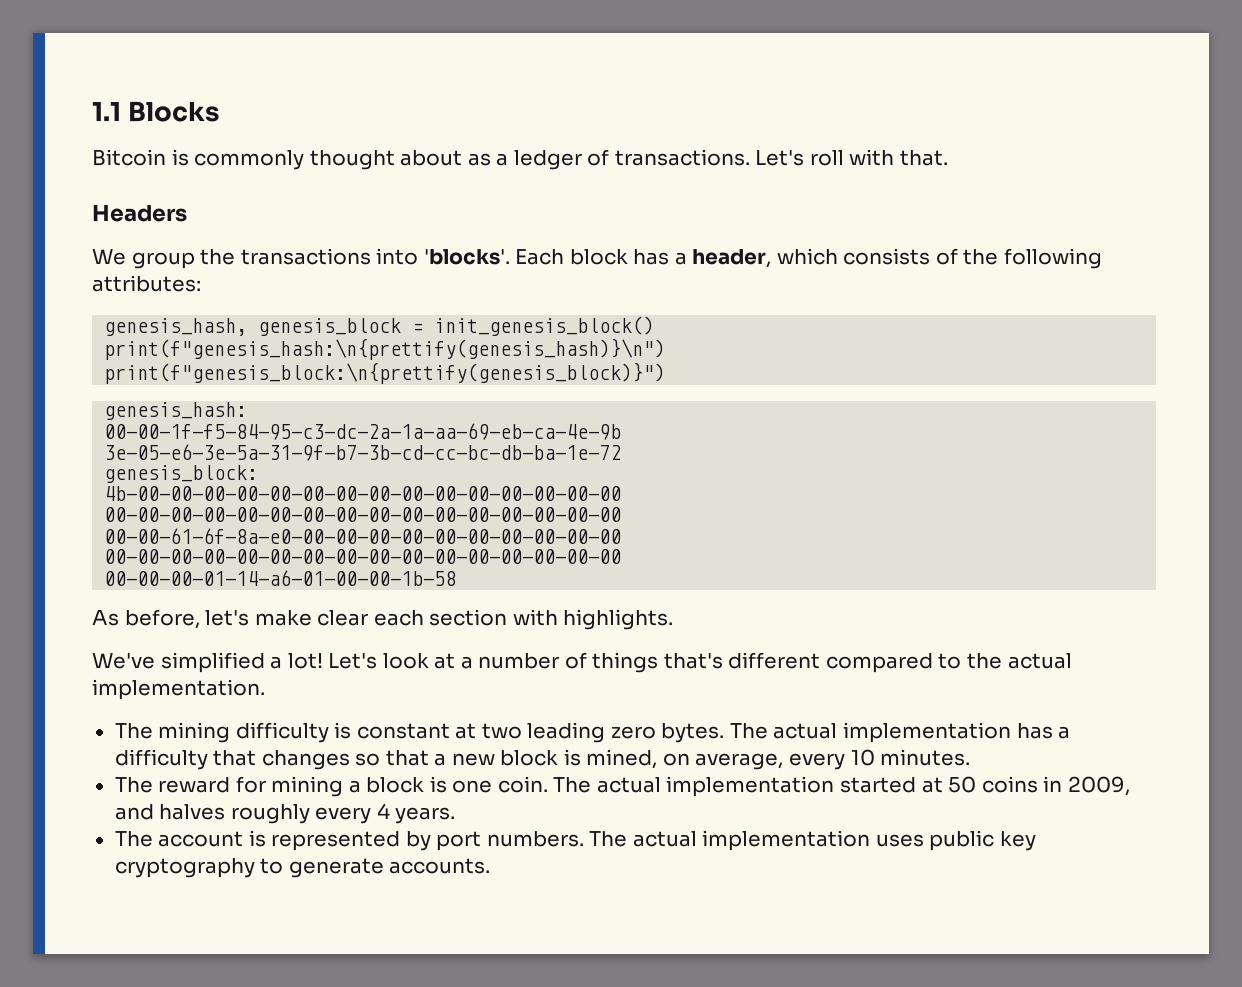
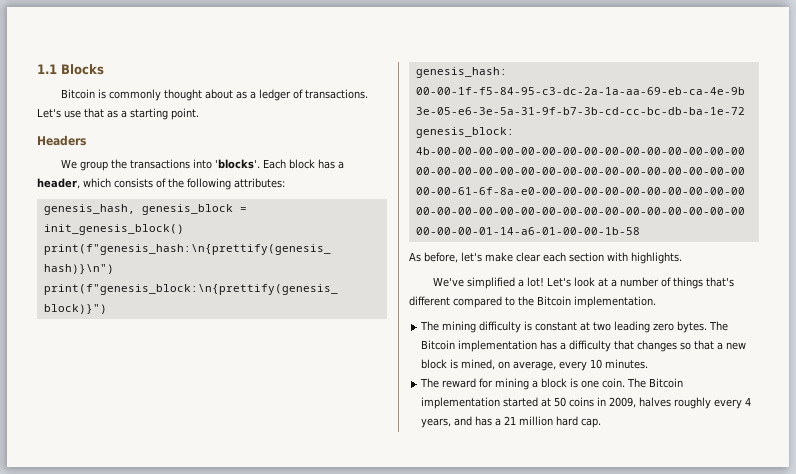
- Let's roll with that.
+ Let's use that as a starting point.
- Let's look at a number of things that's different compared to the actual implementation.
+ Let's look at a number of things that's different compared to the Bitcoin implementation.
- The actual implementation has a difficulty that changes so that a new block is mined, on average, every 10 minutes.
+ The Bitcoin implementation has a difficulty that changes so that a new block is mined, on average, every 10 minutes.
- The actual implementation started at 50 coins in 2009, and halves roughly every 4 years.
- The account is represented by port numbers. The actual implementation uses public key cryptography to generate accounts.
+ The Bitcoin implementation started at 50 coins in 2009, halves roughly every 4 years, and has a 21 million hard cap.

